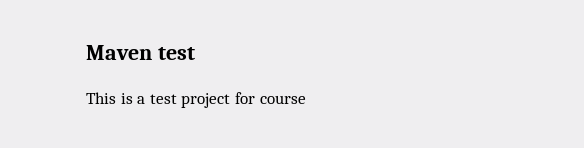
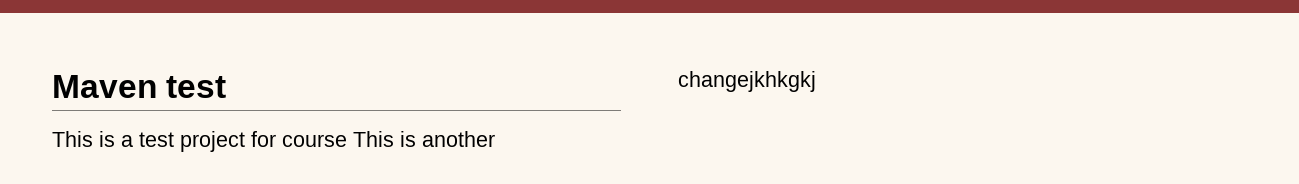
- This is a test project for course
+ This is a test project for course This is another changejkhkgkj

